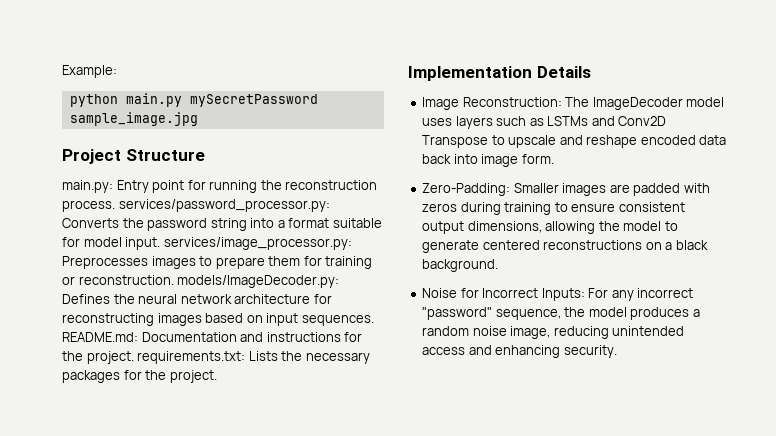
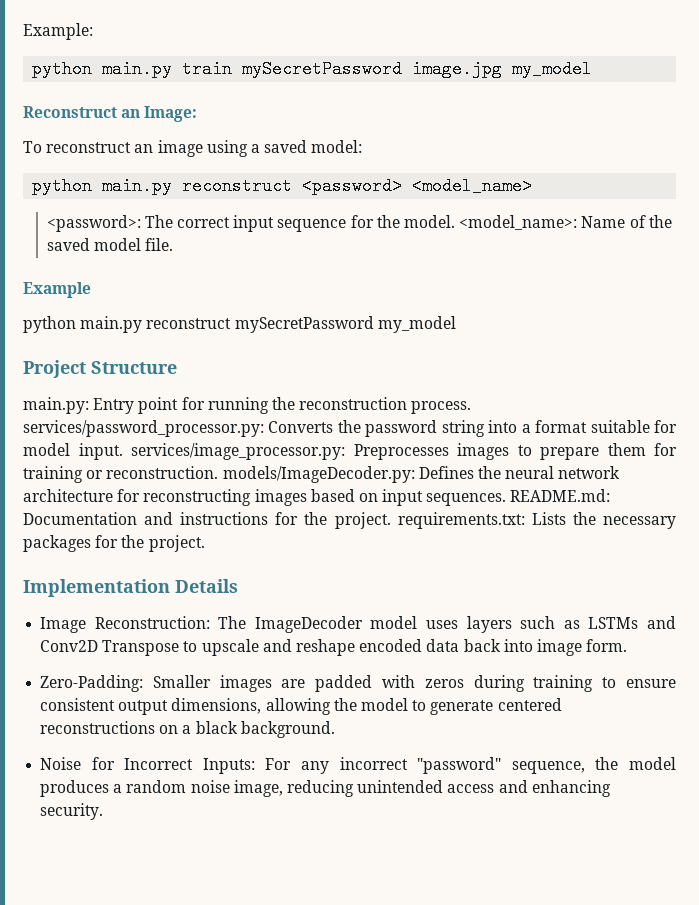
- python main.py mySecretPassword sample_image.jpg
+ python main.py train mySecretPassword image.jpg my_model
+ Reconstruct an Image:
+ To reconstruct an image using a saved model:
+ python main.py reconstruct <password> <model_name>
+ <password>: The correct input sequence for the model. <model_name>: Name of the saved model file.
+ Example
+ python main.py reconstruct mySecretPassword my_model

